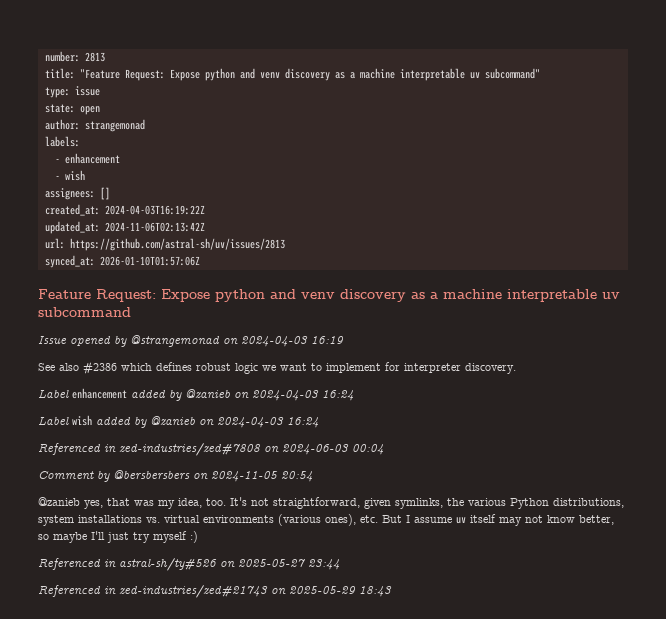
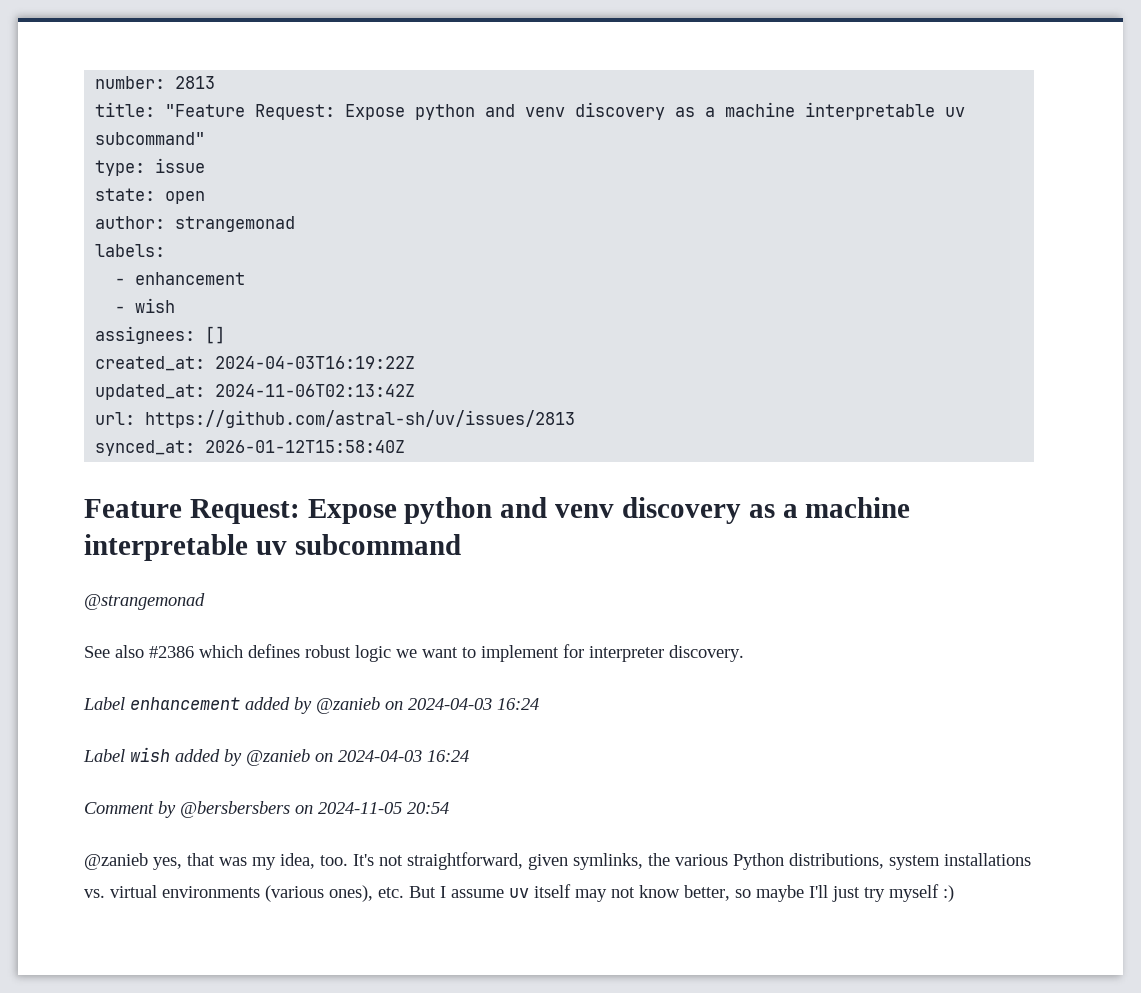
- synced_at: 2026-01-10T01:57:06Z
+ synced_at: 2026-01-12T15:58:40Z
- Issue opened by @strangemonad on 2024-04-03 16:19
+ @strangemonad
- Referenced in zed-industries/zed#7808 on 2024-06-03 00:04
- Referenced in astral-sh/ty#526 on 2025-05-27 23:44
- Referenced in zed-industries/zed#21743 on 2025-05-29 18:43

